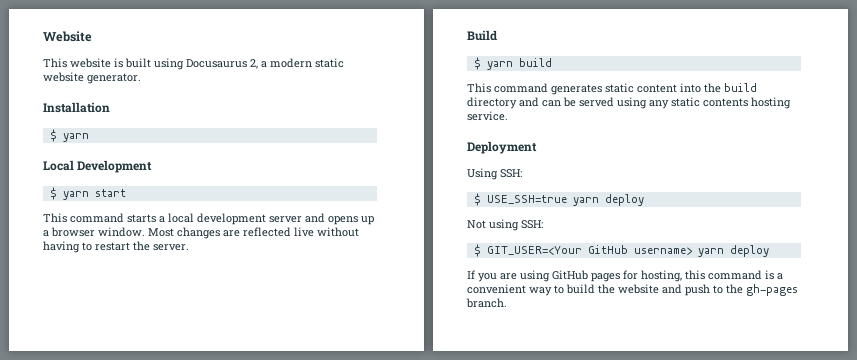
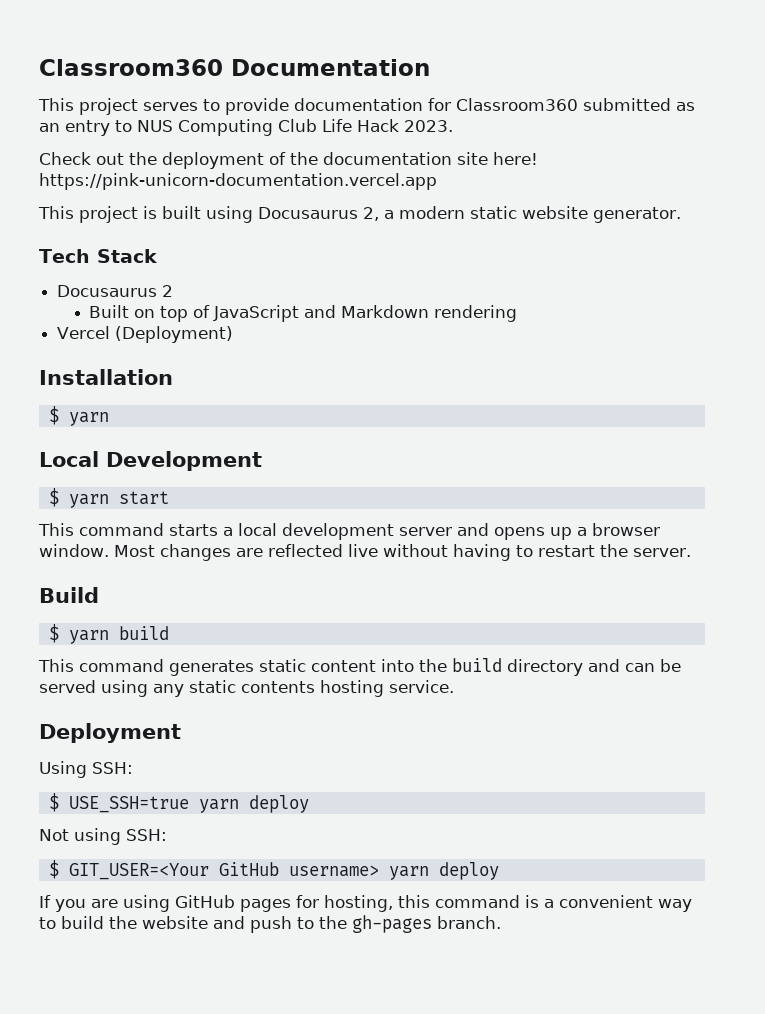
- Website
- This website is built using Docusaurus 2, a modern static website generator.
+ Classroom360 Documentation
+ This project serves to provide documentation for Classroom360 submitted as an entry to NUS Computing Club Life Hack 2023.
+ Check out the deployment of the documentation site here! https://pink-unicorn-documentation.vercel.app
+ This project is built using Docusaurus 2, a modern static website generator.
+ Tech Stack
+ Docusaurus 2
+ Built on top of JavaScript and Markdown rendering
+ Vercel (Deployment)

